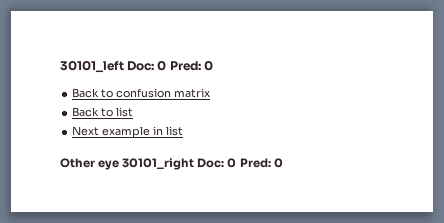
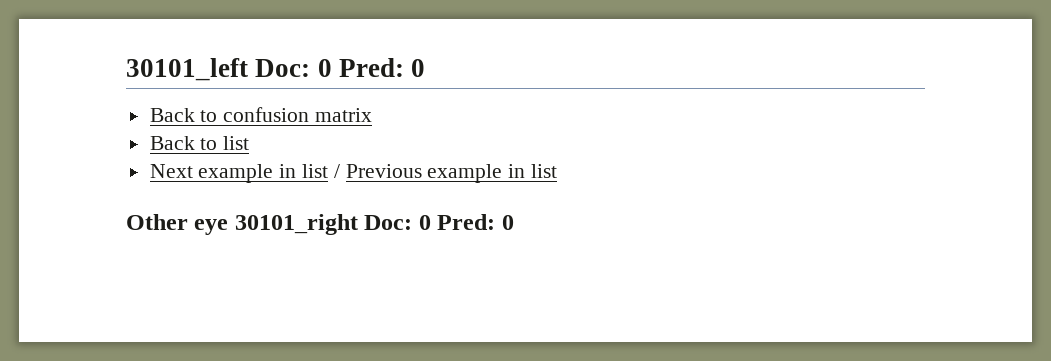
- Next example in list
+ Next example in list / Previous example in list

